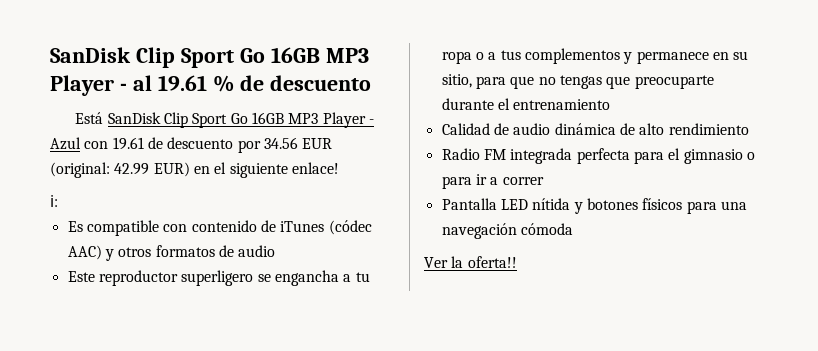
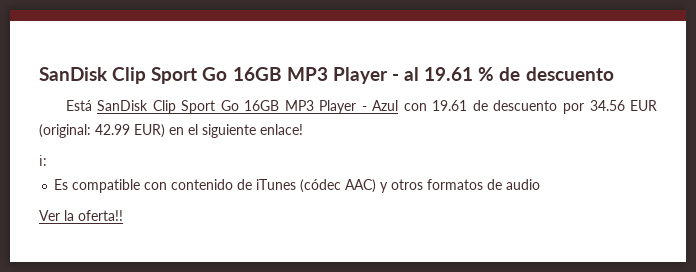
- Este reproductor superligero se engancha a tu ropa o a tus complementos y permanece en su sitio, para que no tengas que preocuparte durante el entrenamiento
- Calidad de audio dinámica de alto rendimiento
- Radio FM integrada perfecta para el gimnasio o para ir a correr
- Pantalla LED nítida y botones físicos para una navegación cómoda

